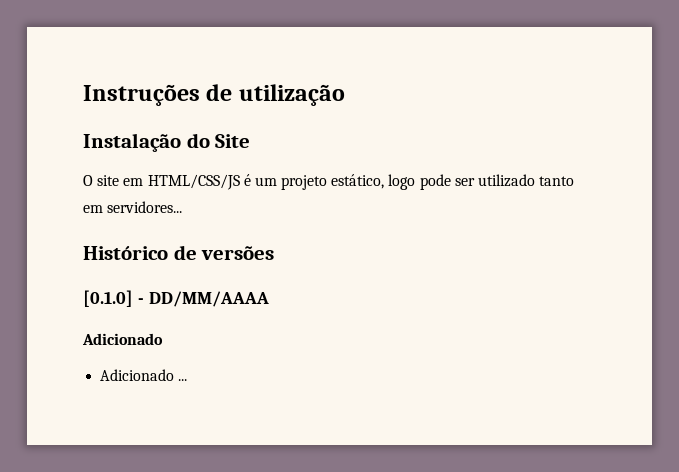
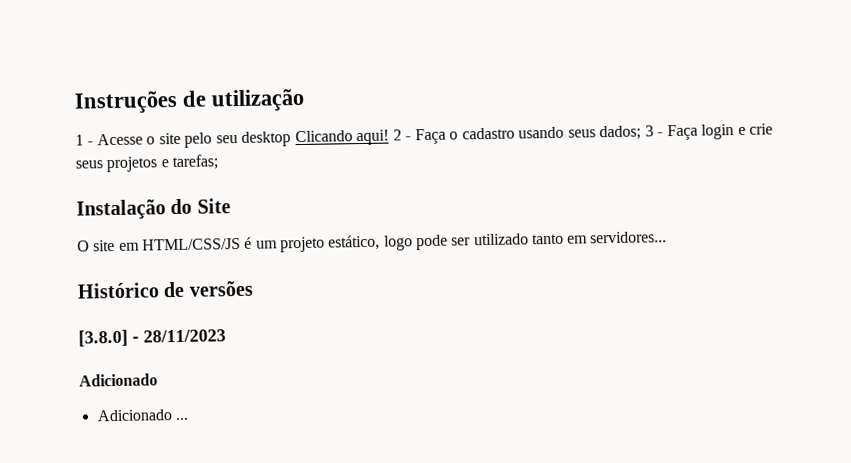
+ 1 - Acesse o site pelo seu desktop Clicando aqui! 2 - Faça o cadastro usando seus dados; 3 - Faça login e crie seus projetos e tarefas;
- [0.1.0] - DD/MM/AAAA
+ [3.8.0] - 28/11/2023

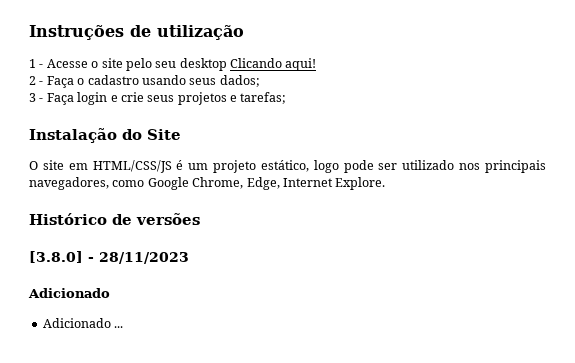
- 1 - Acesse o site pelo seu desktop Clicando aqui! 2 - Faça o cadastro usando seus dados; 3 - Faça login e crie seus projetos e tarefas;
+ 1 - Acesse o site pelo seu desktop Clicando aqui!
+ 2 - Faça o cadastro usando seus dados;
+ 3 - Faça login e crie seus projetos e tarefas;
- O site em HTML/CSS/JS é um projeto estático, logo pode ser utilizado tanto em servidores...
+ O site em HTML/CSS/JS é um projeto estático, logo pode ser utilizado nos principais navegadores, como Google Chrome, Edge, Internet Explore.

